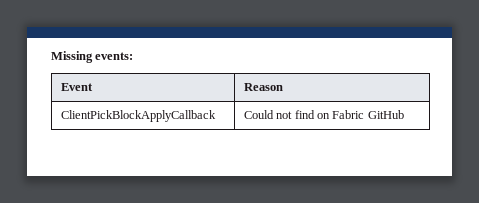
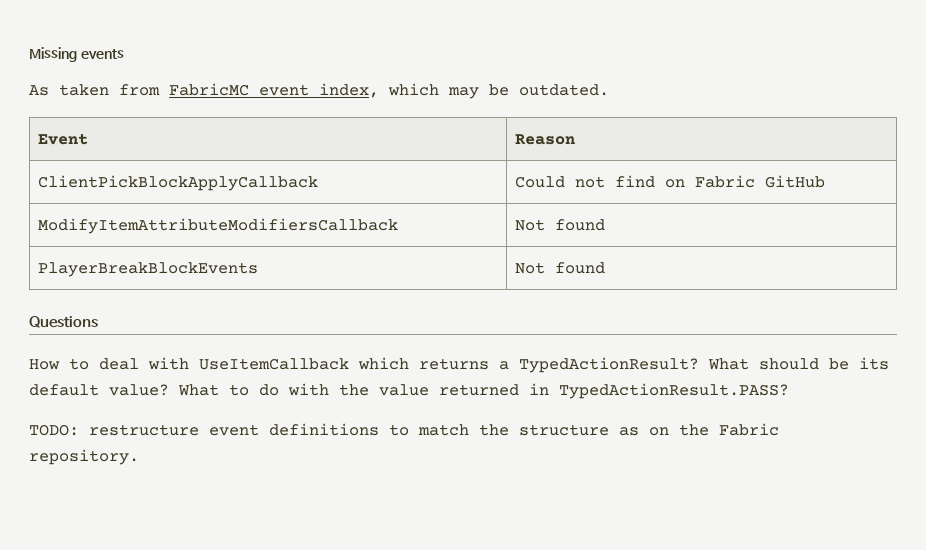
- Missing events:
+ Missing events
+ As taken from FabricMC event index, which may be outdated.
+ ModifyItemAttributeModifiersCallback | Not found
+ PlayerBreakBlockEvents | Not found
+ Questions
+ How to deal with UseItemCallback which returns a TypedActionResult? What should be its default value? What to do with the value returned in TypedActionResult.PASS?
+ TODO: restructure event definitions to match the structure as on the Fabric repository.

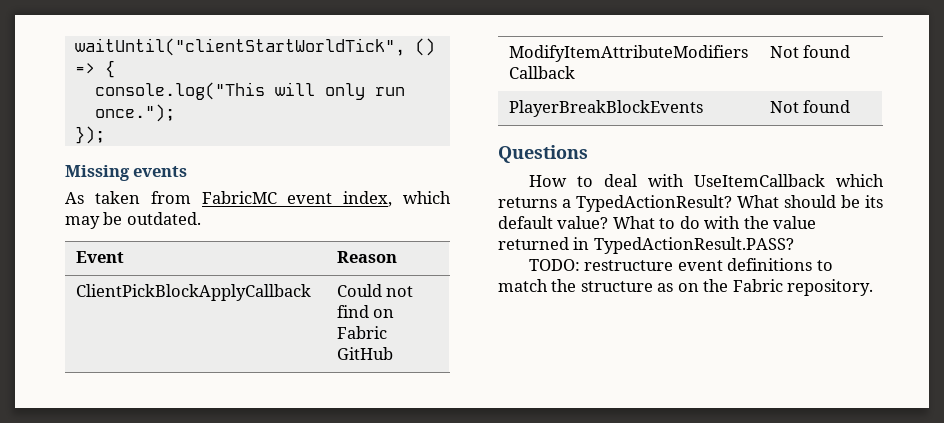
+ waitUntil("clientStartWorldTick", () => {
+ console.log("This will only run once.");
+ });

